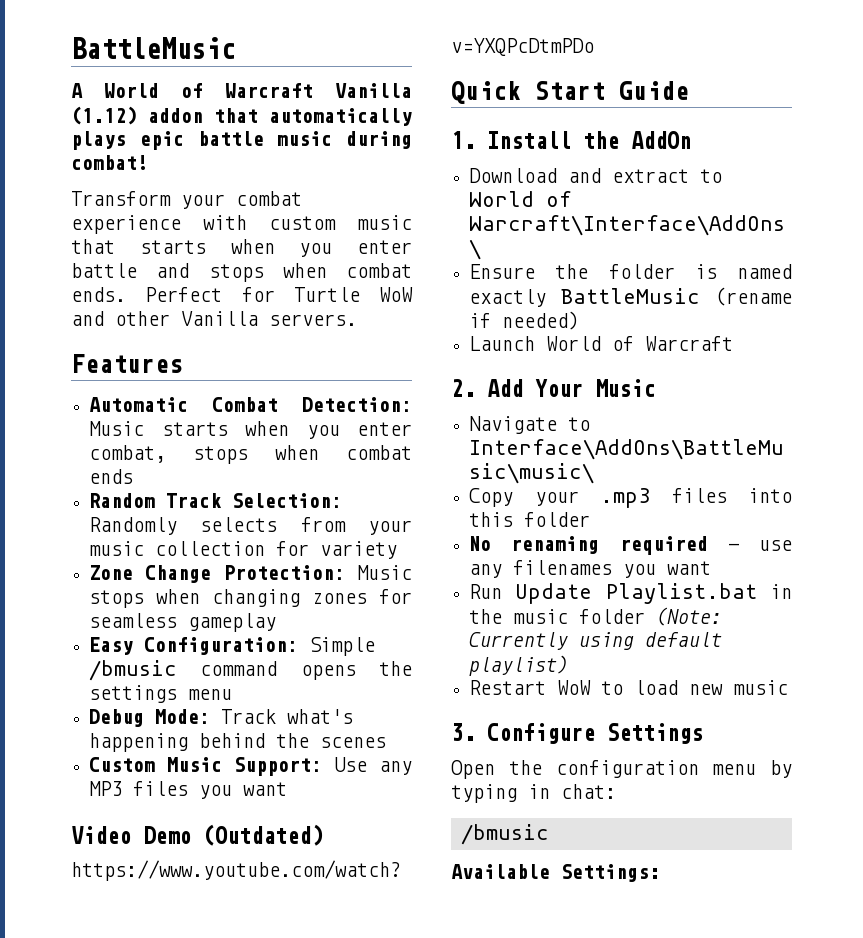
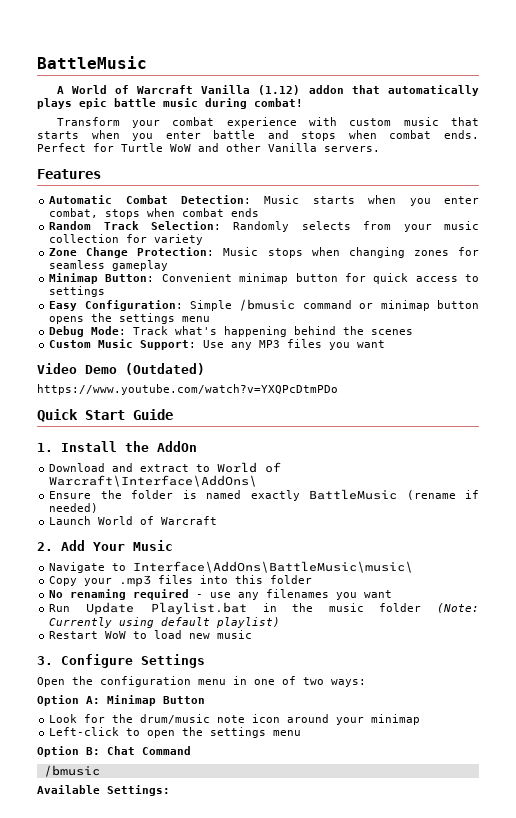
+ Minimap Button: Convenient minimap button for quick access to settings
- Easy Configuration: Simple /bmusic command opens the settings menu
+ Easy Configuration: Simple /bmusic command or minimap button opens the settings menu
- Open the configuration menu by typing in chat:
+ Open the configuration menu in one of two ways:
+ Option A: Minimap Button
+ Look for the drum/music note icon around your minimap
+ Left-click to open the settings menu
+ Option B: Chat Command

